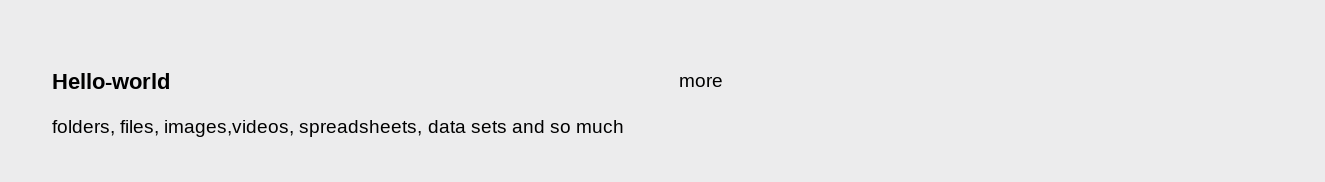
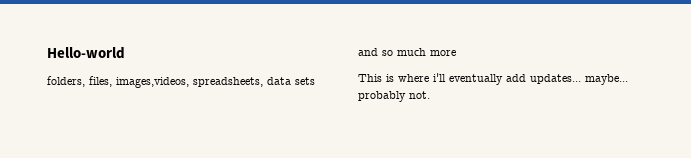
+ This is where i'll eventually add updates... maybe... probably not.

